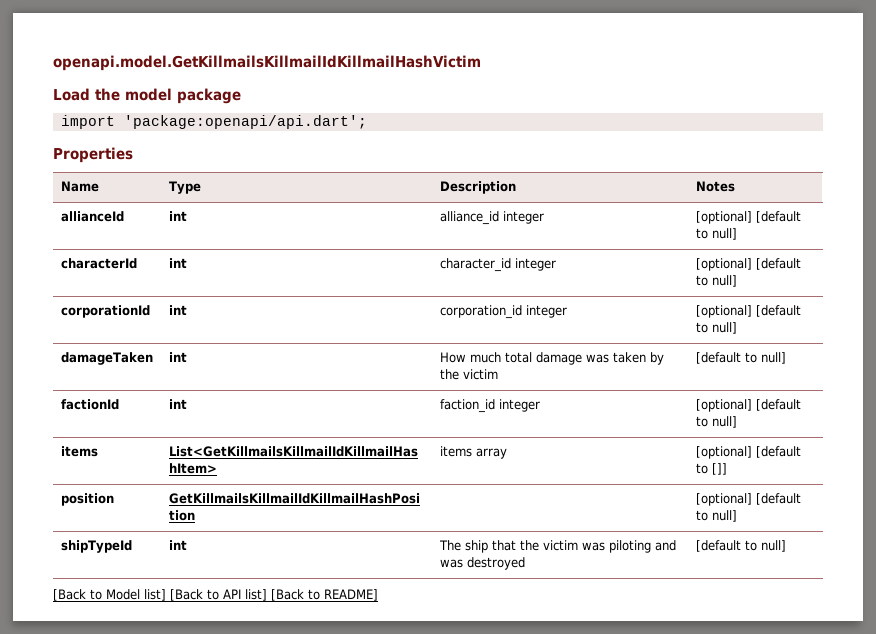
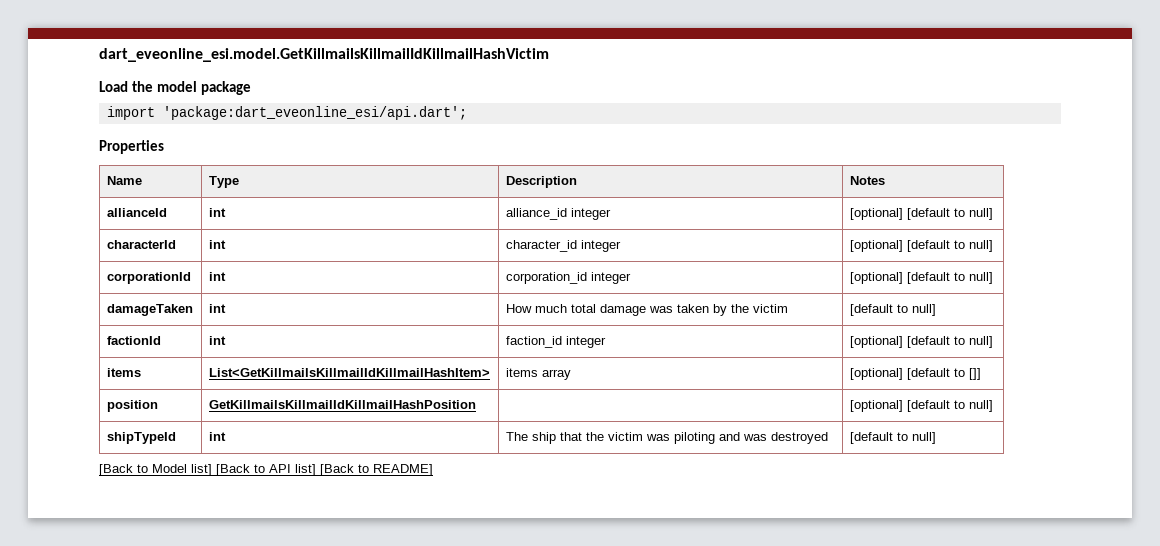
- openapi.model.GetKillmailsKillmailIdKillmailHashVictim
+ dart_eveonline_esi.model.GetKillmailsKillmailIdKillmailHashVictim
- import 'package:openapi/api.dart';
+ import 'package:dart_eveonline_esi/api.dart';

